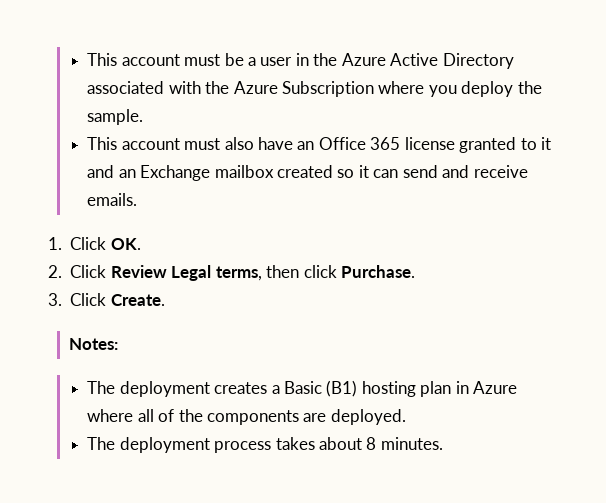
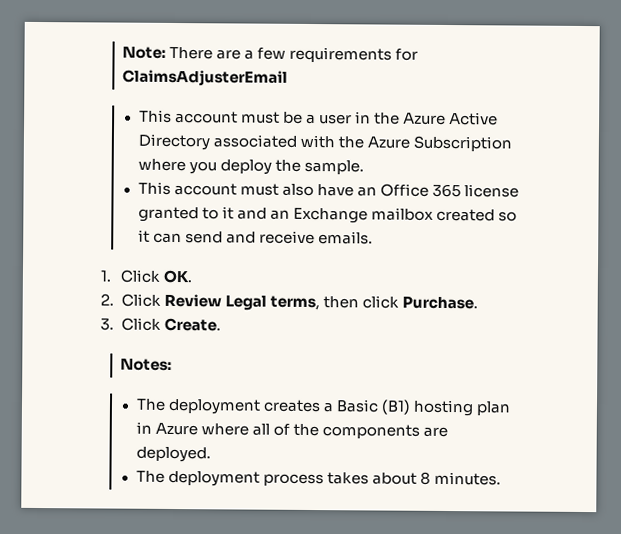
+ Note: There are a few requirements for ClaimsAdjusterEmail

